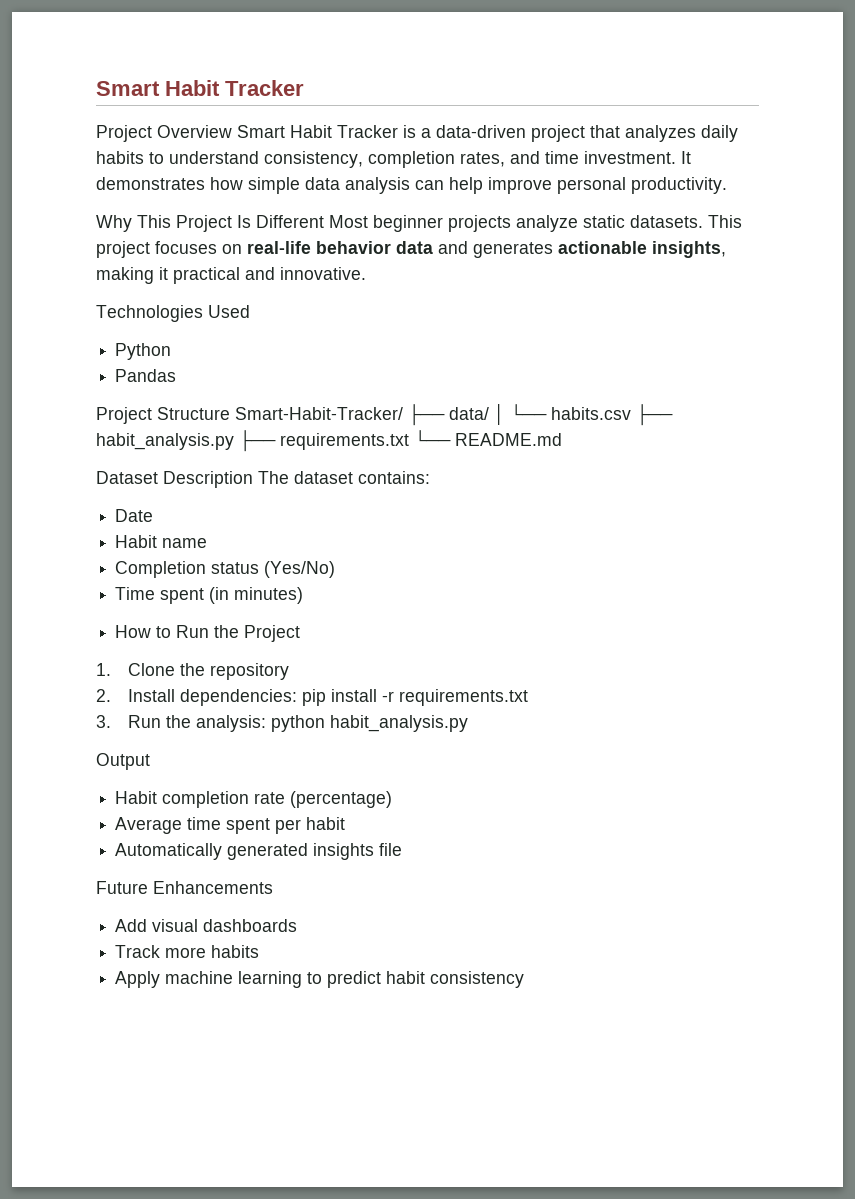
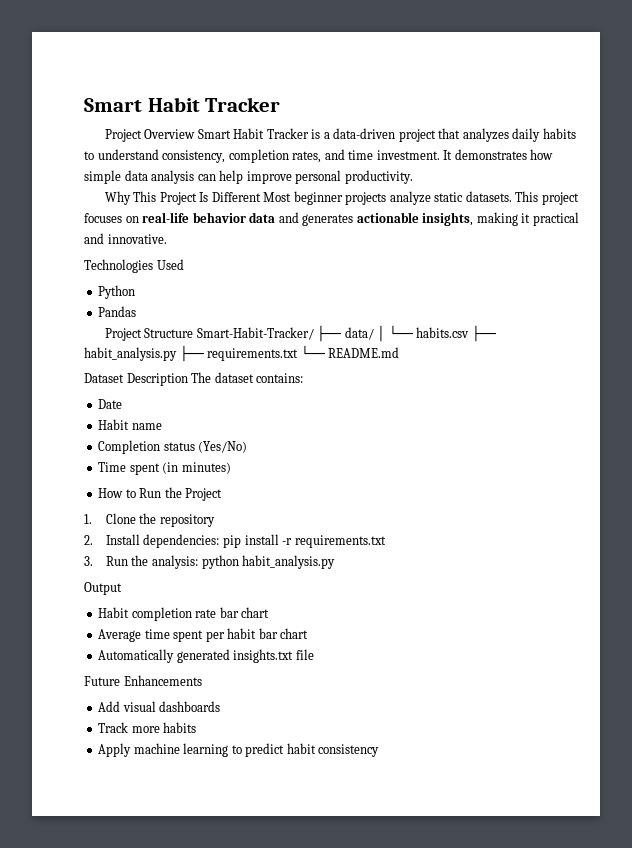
- Habit completion rate (percentage)
+ Habit completion rate bar chart
- Average time spent per habit
+ Average time spent per habit bar chart
- Automatically generated insights file
+ Automatically generated insights.txt file

